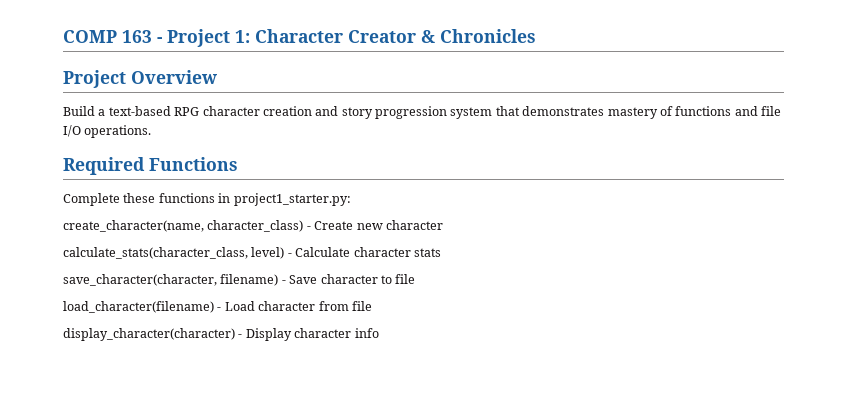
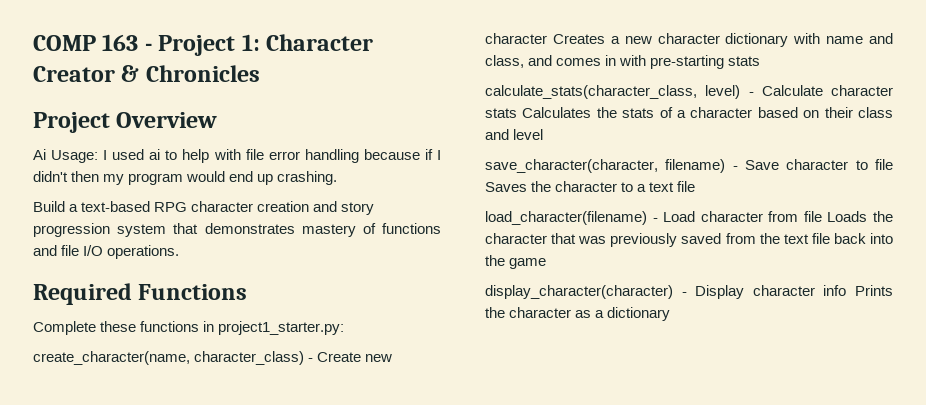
+ Ai Usage: I used ai to help with file error handling because if I didn't then my program would end up crashing.
- create_character(name, character_class) - Create new character
+ create_character(name, character_class) - Create new character Creates a new character dictionary with name and class, and comes in with pre-starting stats
- calculate_stats(character_class, level) - Calculate character stats
+ calculate_stats(character_class, level) - Calculate character stats Calculates the stats of a character based on their class and level
- save_character(character, filename) - Save character to file
+ save_character(character, filename) - Save character to file Saves the character to a text file
- load_character(filename) - Load character from file
+ load_character(filename) - Load character from file Loads the character that was previously saved from the text file back into the game
- display_character(character) - Display character info
+ display_character(character) - Display character info Prints the character as a dictionary

